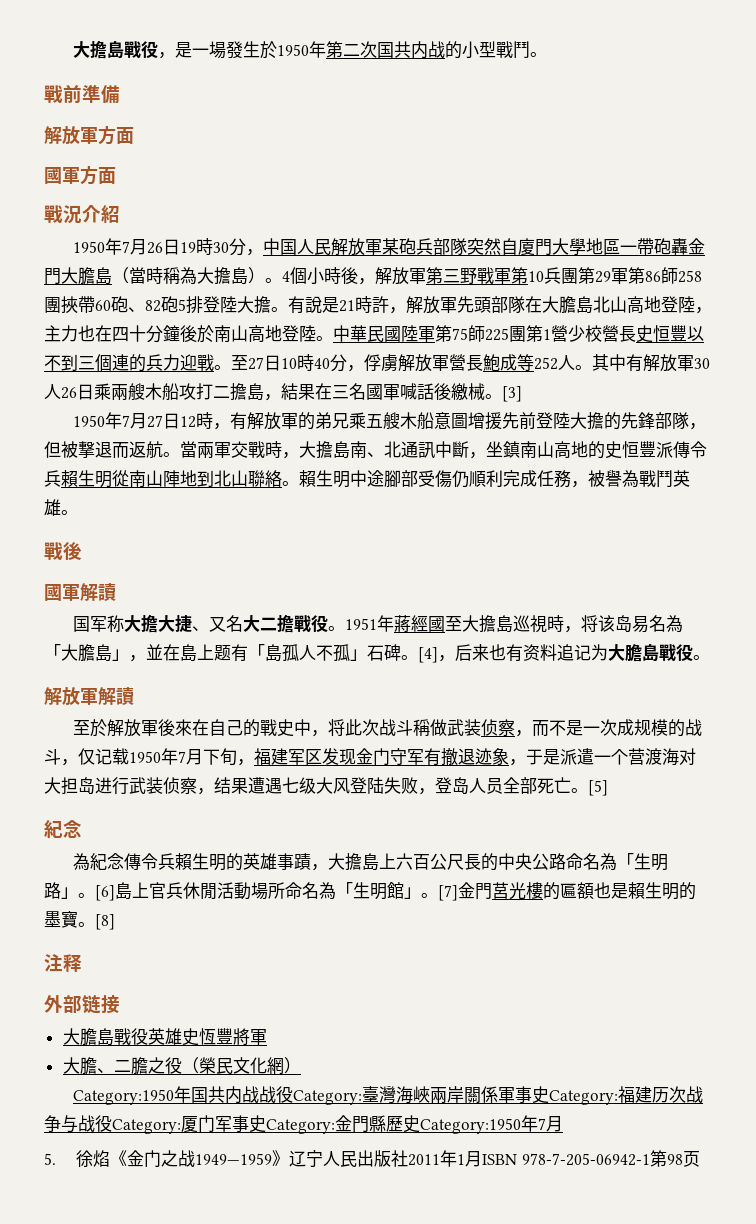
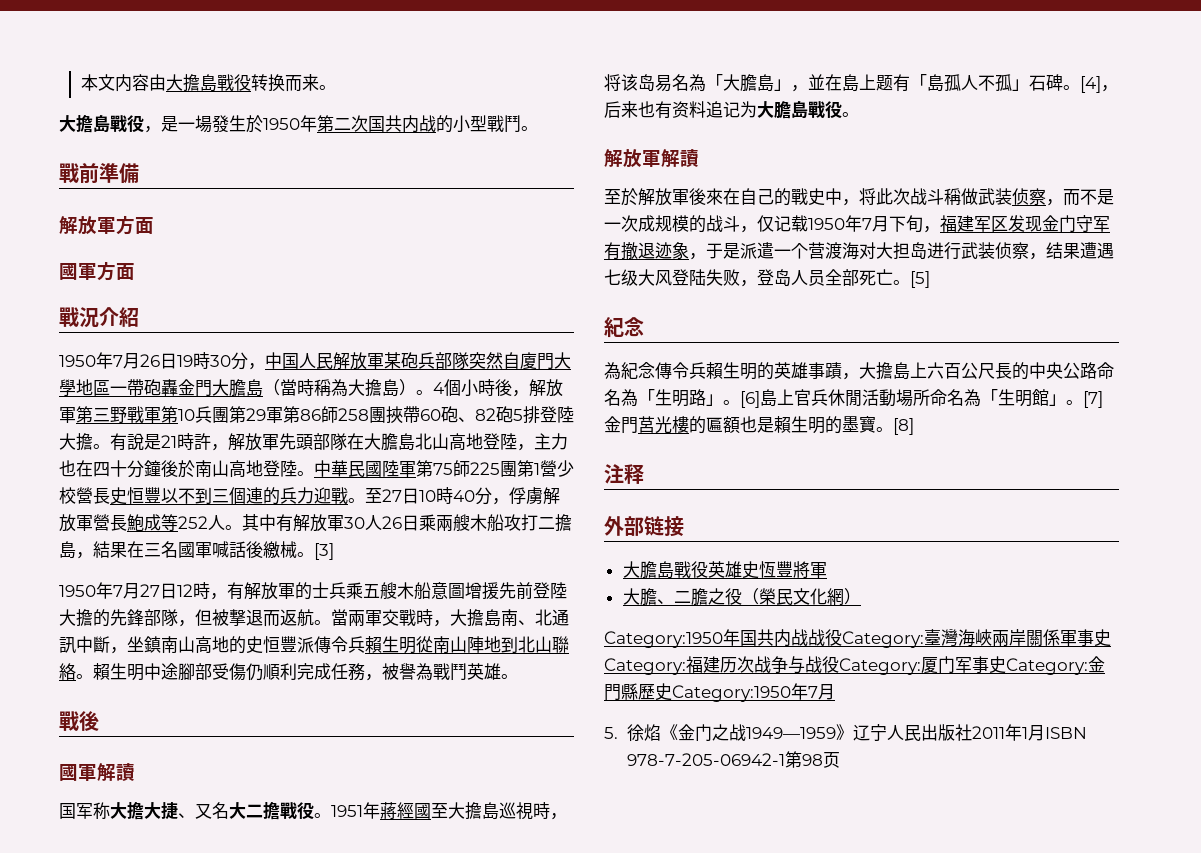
+ 本文内容由大擔島戰役转换而来。
- 1950年7月27日12時，有解放軍的弟兄乘五艘木船意圖增援先前登陸大擔的先鋒部隊，但被撃退而返航。
+ 1950年7月27日12時，有解放軍的士兵乘五艘木船意圖增援先前登陸大擔的先鋒部隊，但被撃退而返航。

